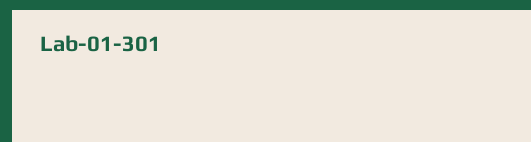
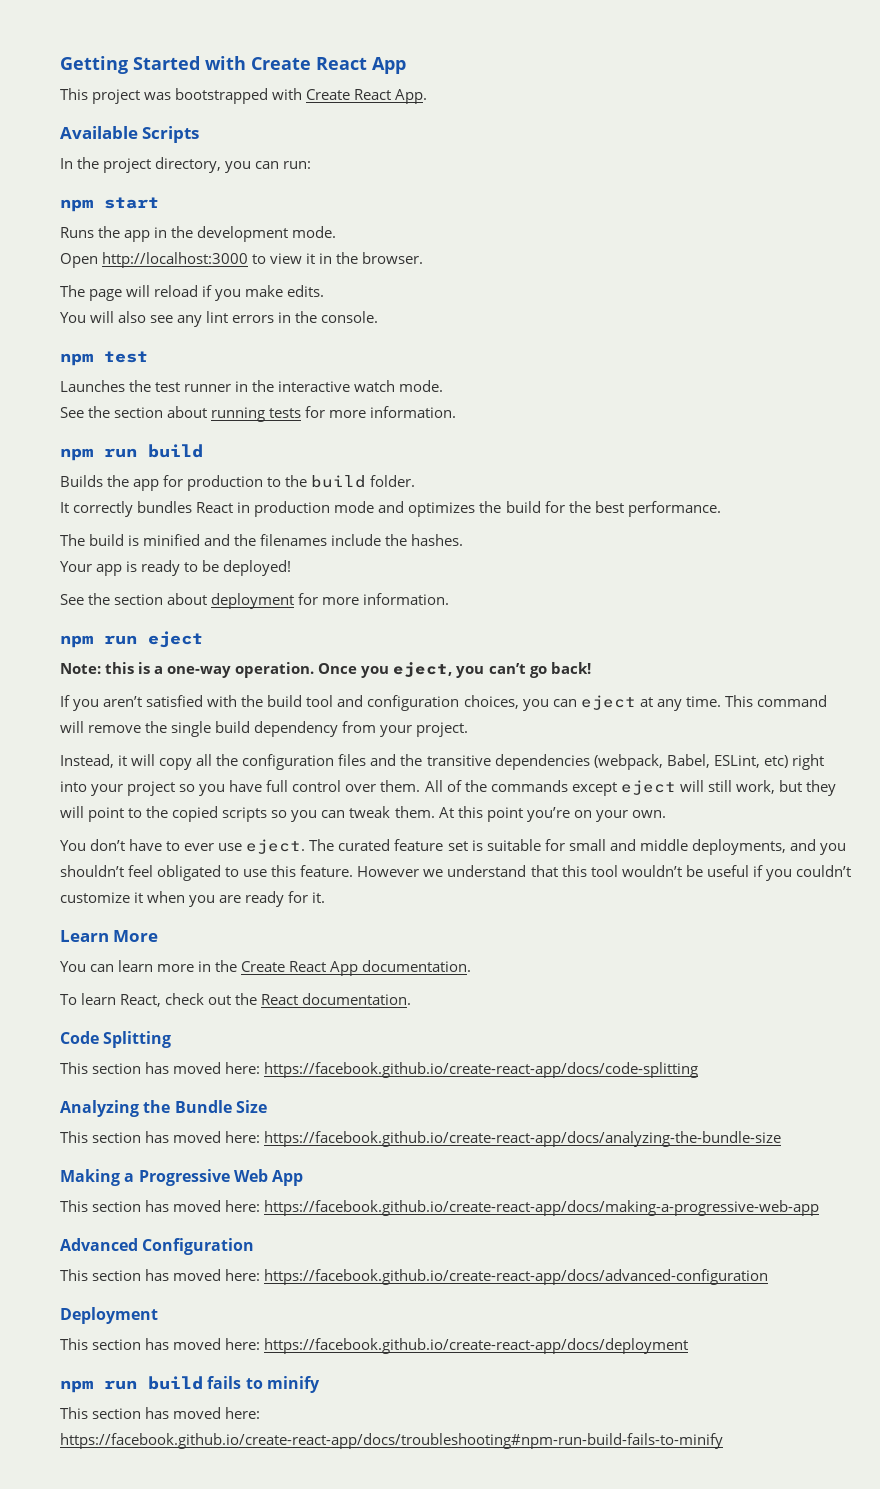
- Lab-01-301
+ Getting Started with Create React App
+ This project was bootstrapped with Create React App.
+ Available Scripts
+ In the project directory, you can run:
+ npm start
+ Runs the app in the development mode.
+ Open http://localhost:3000 to view it in the browser.
+ The page will reload if you make edits.
+ You will also see any lint errors in the console.
+ npm test
+ Launches the test runner in the interactive watch mode.
+ See the section about running tests for more information.
+ npm run build
+ Builds the app for production to the build folder.
+ It correctly bundles React in production mode and optimizes the build for the best performance.
+ The build is minified and the filenames include the hashes.
+ Your app is ready to be deployed!
+ See the section about deployment for more information.
+ npm run eject
+ Note: this is a one-way operation. Once you eject, you can’t go back!
+ If you aren’t satisfied with the build tool and configuration choices, you can eject at any time. This command will remove the single build dependency from your project.
+ Instead, it will copy all the configuration files and the transitive dependencies (webpack, Babel, ESLint, etc) right into your project so you have full control over them. All of the commands except eject will still work, but they will point to the copied scripts so you can tweak them. At this point you’re on your own.
+ You don’t have to ever use eject. The curated feature set is suitable for small and middle deployments, and you shouldn’t feel obligated to use this feature. However we understand that this tool wouldn’t be useful if you couldn’t customize it when you are ready for it.
+ Learn More
+ You can learn more in the Create React App documentation.
+ To learn React, check out the React documentation.
+ Code Splitting
+ This section has moved here: https://facebook.github.io/create-react-app/docs/code-splitting
+ Analyzing the Bundle Size
+ This section has moved here: https://facebook.github.io/create-react-app/docs/analyzing-the-bundle-size
+ Making a Progressive Web App
+ This section has moved here: https://facebook.github.io/create-react-app/docs/making-a-progressive-web-app
+ Advanced Configuration
+ This section has moved here: https://facebook.github.io/create-react-app/docs/advanced-configuration
+ Deployment
+ This section has moved here: https://facebook.github.io/create-react-app/docs/deployment
+ npm run build fails to minify
+ This section has moved here: https://facebook.github.io/create-react-app/docs/troubleshooting#npm-run-build-fails-to-minify

